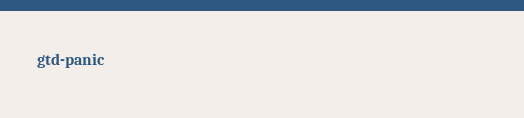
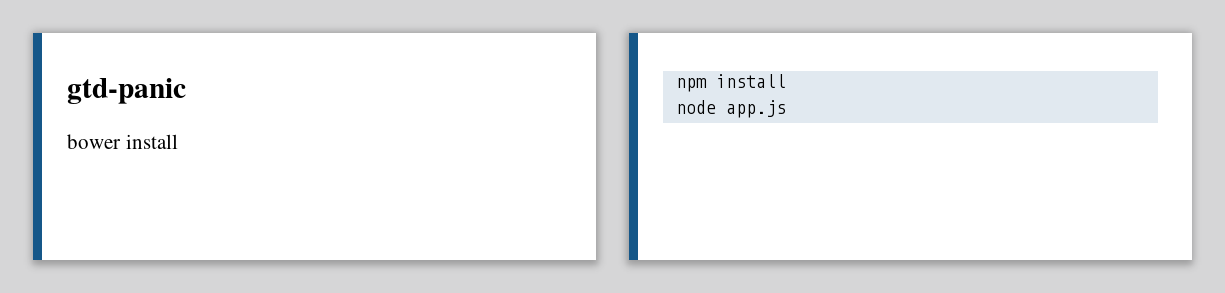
+ bower install
+ npm install
+ node app.js

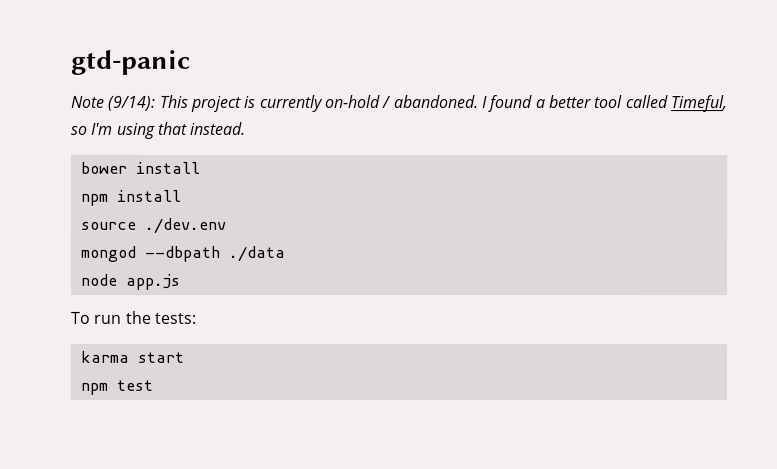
+ Note (9/14): This project is currently on-hold / abandoned. I found a better tool called Timeful, so I'm using that instead.
  bower install
  npm install
+ source ./dev.env
+ mongod --dbpath ./data
  node app.js
+ To run the tests:
+ karma start
+ npm test

